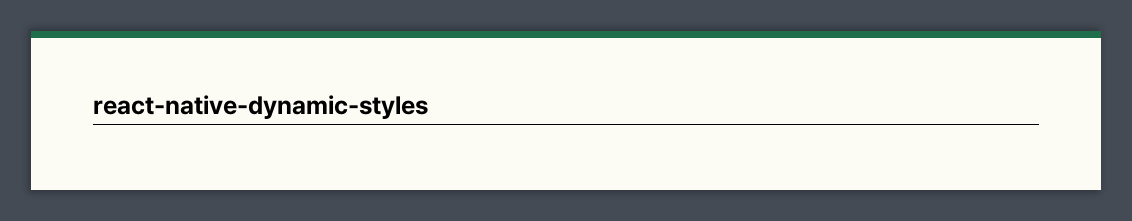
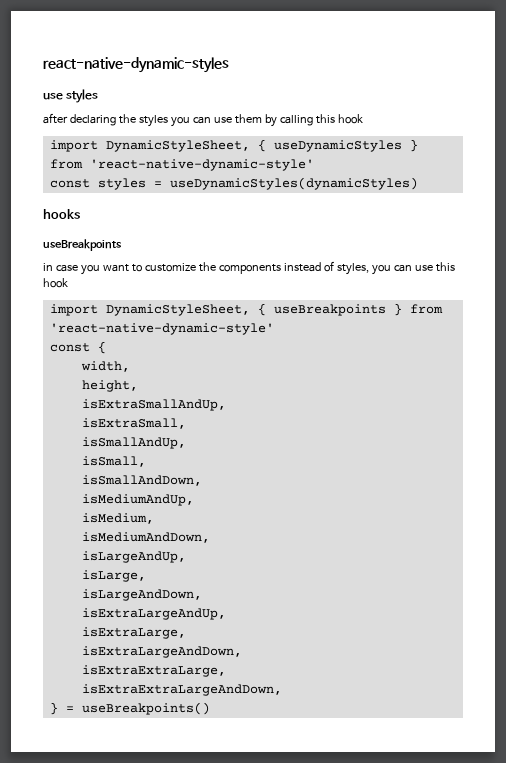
+ use styles
+ after declaring the styles you can use them by calling this hook
+ import DynamicStyleSheet, { useDynamicStyles } from 'react-native-dynamic-style'
+ const styles = useDynamicStyles(dynamicStyles)
+ hooks
+ useBreakpoints
+ in case you want to customize the components instead of styles, you can use this hook
+ import DynamicStyleSheet, { useBreakpoints } from 'react-native-dynamic-style'
+ const {
+ width,
+ height,
+ isExtraSmallAndUp,
+ isExtraSmall,
+ isSmallAndUp,
+ isSmall,
+ isSmallAndDown,
+ isMediumAndUp,
+ isMedium,
+ isMediumAndDown,
+ isLargeAndUp,
+ isLarge,
+ isLargeAndDown,
+ isExtraLargeAndUp,
+ isExtraLarge,
+ isExtraLargeAndDown,
+ isExtraExtraLarge,
+ isExtraExtraLargeAndDown,
+ } = useBreakpoints()

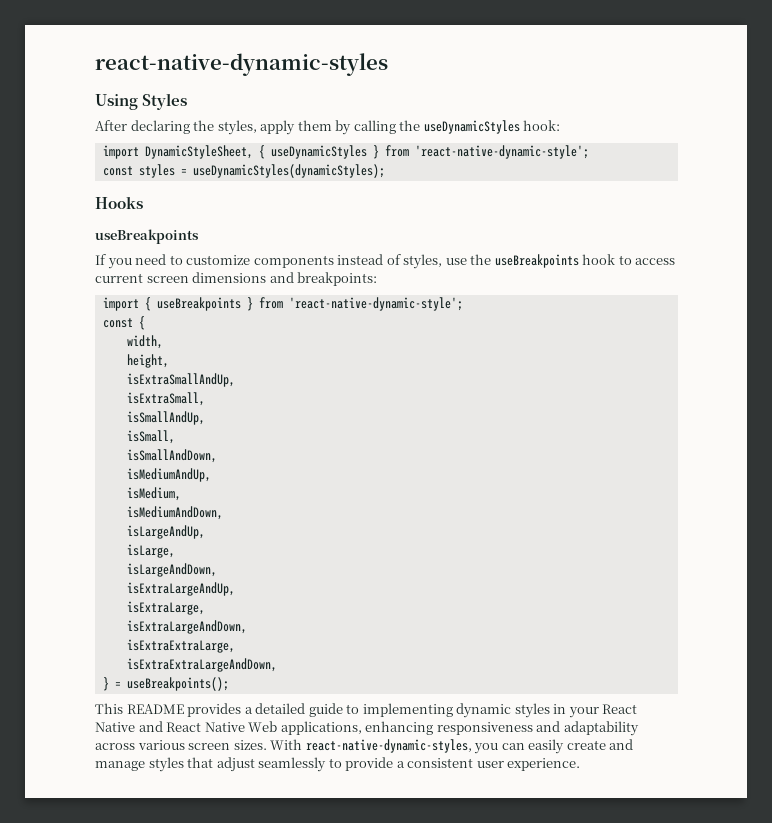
- use styles
- after declaring the styles you can use them by calling this hook
+ Using Styles
+ After declaring the styles, apply them by calling the useDynamicStyles hook:
- import DynamicStyleSheet, { useDynamicStyles } from 'react-native-dynamic-style'
+ import DynamicStyleSheet, { useDynamicStyles } from 'react-native-dynamic-style';
- const styles = useDynamicStyles(dynamicStyles)
- hooks
+ const styles = useDynamicStyles(dynamicStyles);
+ Hooks
- in case you want to customize the components instead of styles, you can use this hook
- import DynamicStyleSheet, { useBreakpoints } from 'react-native-dynamic-style'
+ If you need to customize components instead of styles, use the useBreakpoints hook to access current screen dimensions and breakpoints:
+ import { useBreakpoints } from 'react-native-dynamic-style';
- } = useBreakpoints()
+ } = useBreakpoints();
+ This README provides a detailed guide to implementing dynamic styles in your React Native and React Native Web applications, enhancing responsiveness and adaptability across various screen sizes. With react-native-dynamic-styles, you can easily create and manage styles that adjust seamlessly to provide a consistent user experience.

